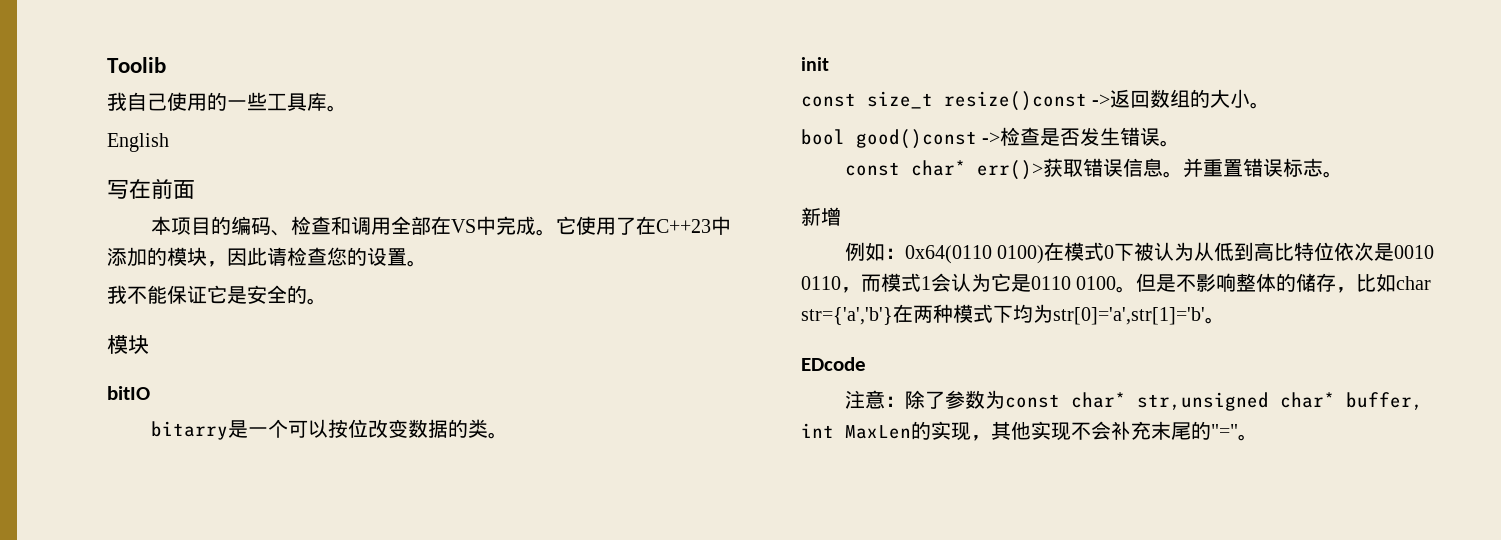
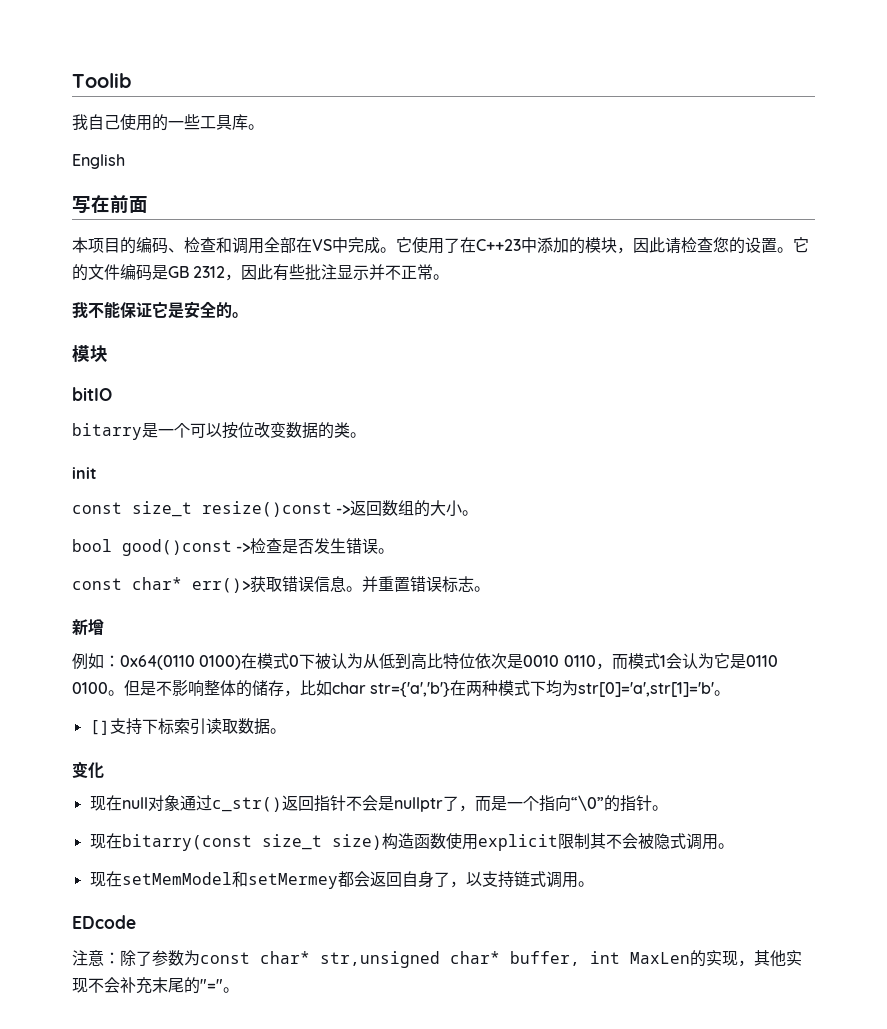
+ 它的文件编码是GB 2312，因此有些批注显示并不正常。
+ []支持下标索引读取数据。
+ 变化
+ 现在null对象通过c_str()返回指针不会是nullptr了，而是一个指向“\0”的指针。
+ 现在bitarry(const size_t size)构造函数使用explicit限制其不会被隐式调用。
+ 现在setMemModel和setMermey都会返回自身了，以支持链式调用。

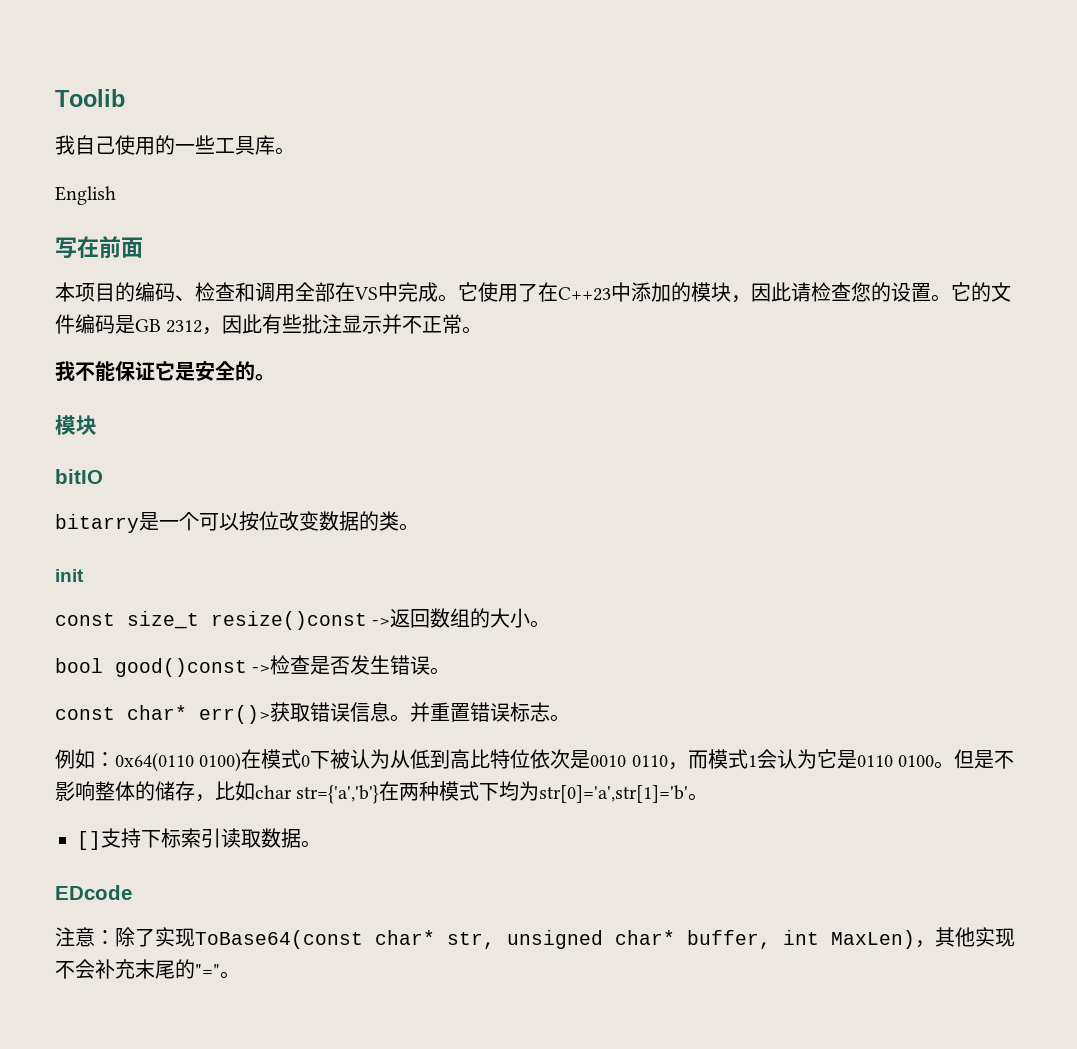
- 新增
- 变化
- 现在null对象通过c_str()返回指针不会是nullptr了，而是一个指向“\0”的指针。
- 现在bitarry(const size_t size)构造函数使用explicit限制其不会被隐式调用。
- 现在setMemModel和setMermey都会返回自身了，以支持链式调用。
- 注意：除了参数为const char* str,unsigned char* buffer, int MaxLen的实现，其他实现不会补充末尾的"="。
+ 注意：除了实现ToBase64(const char* str, unsigned char* buffer, int MaxLen)，其他实现不会补充末尾的"="。

